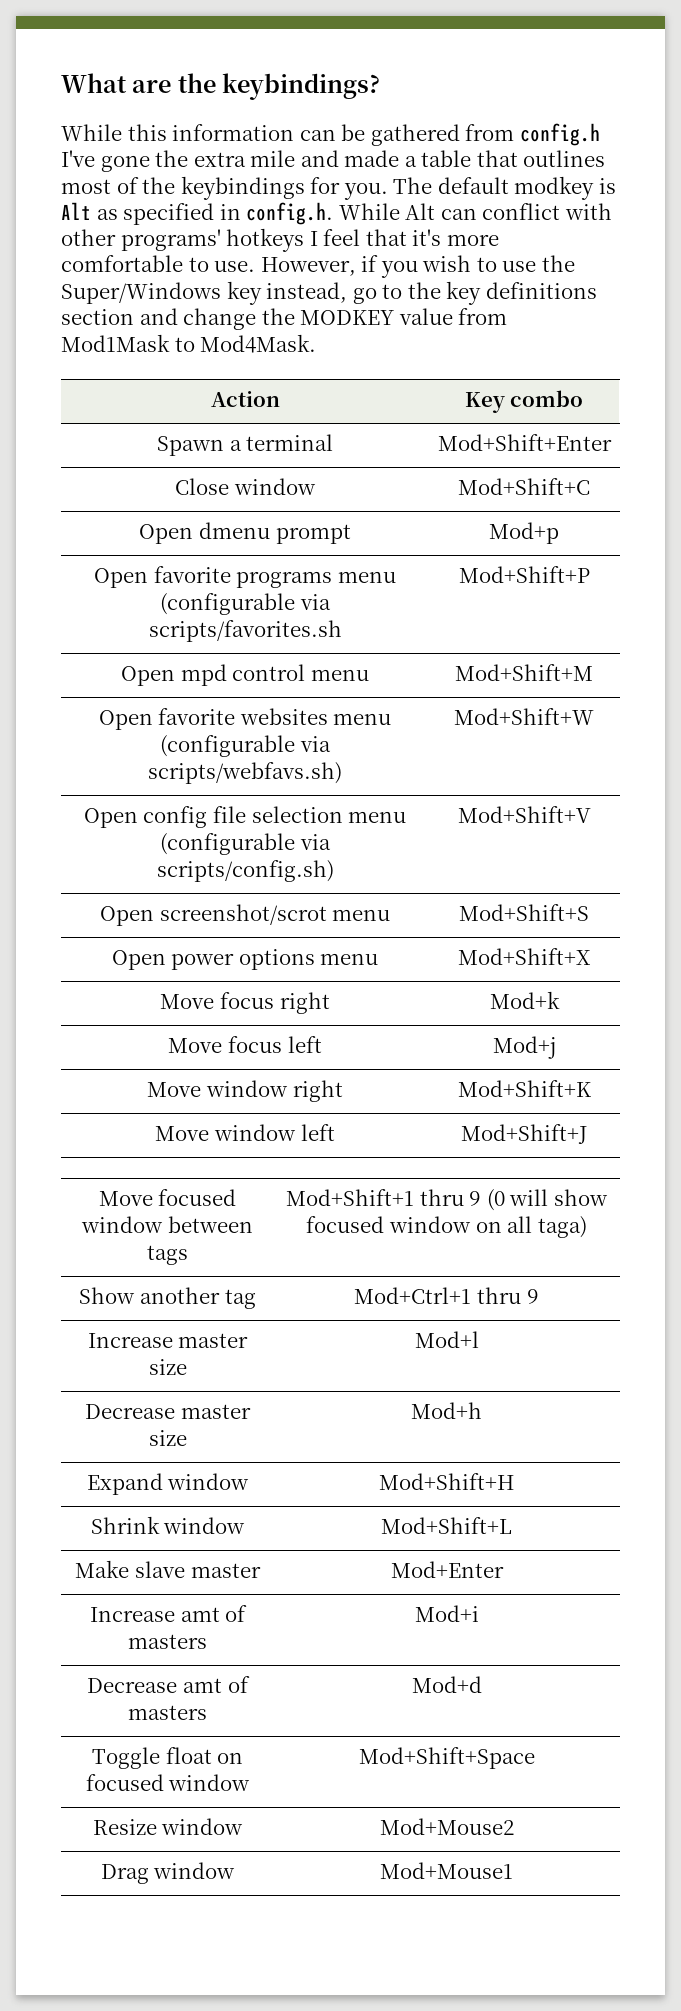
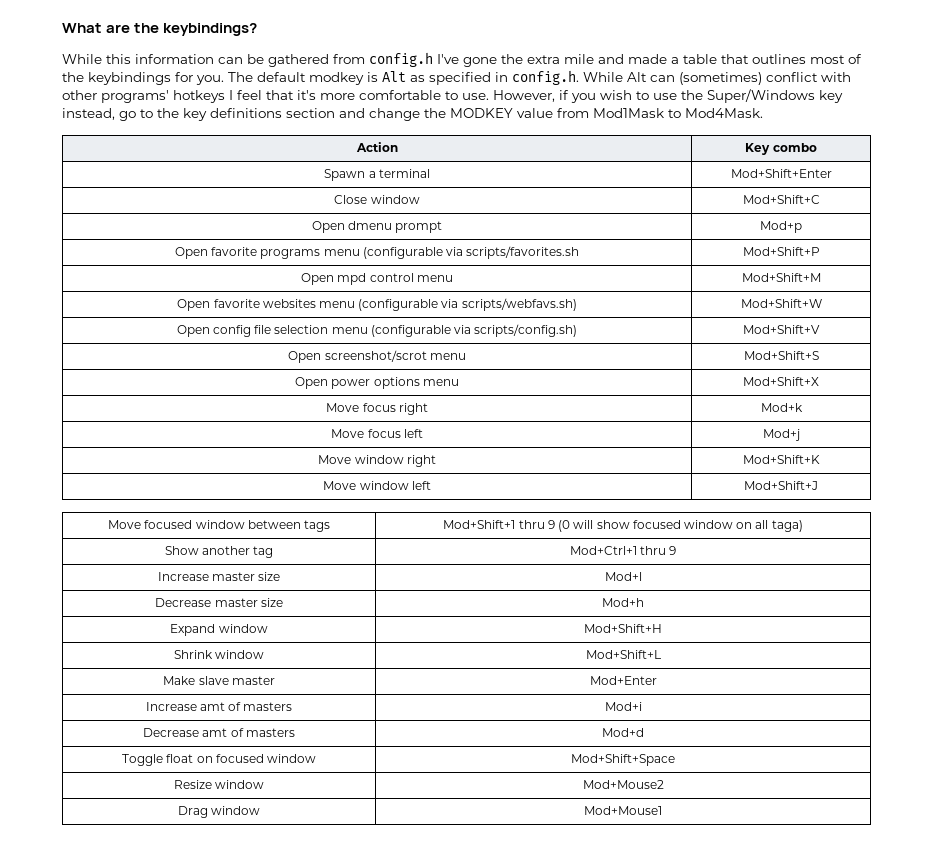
- The default modkey is Alt as specified in config.h. While Alt can conflict with other programs' hotkeys I feel that it's more comfortable to use.
+ The default modkey is Alt as specified in config.h. While Alt can (sometimes) conflict with other programs' hotkeys I feel that it's more comfortable to use.

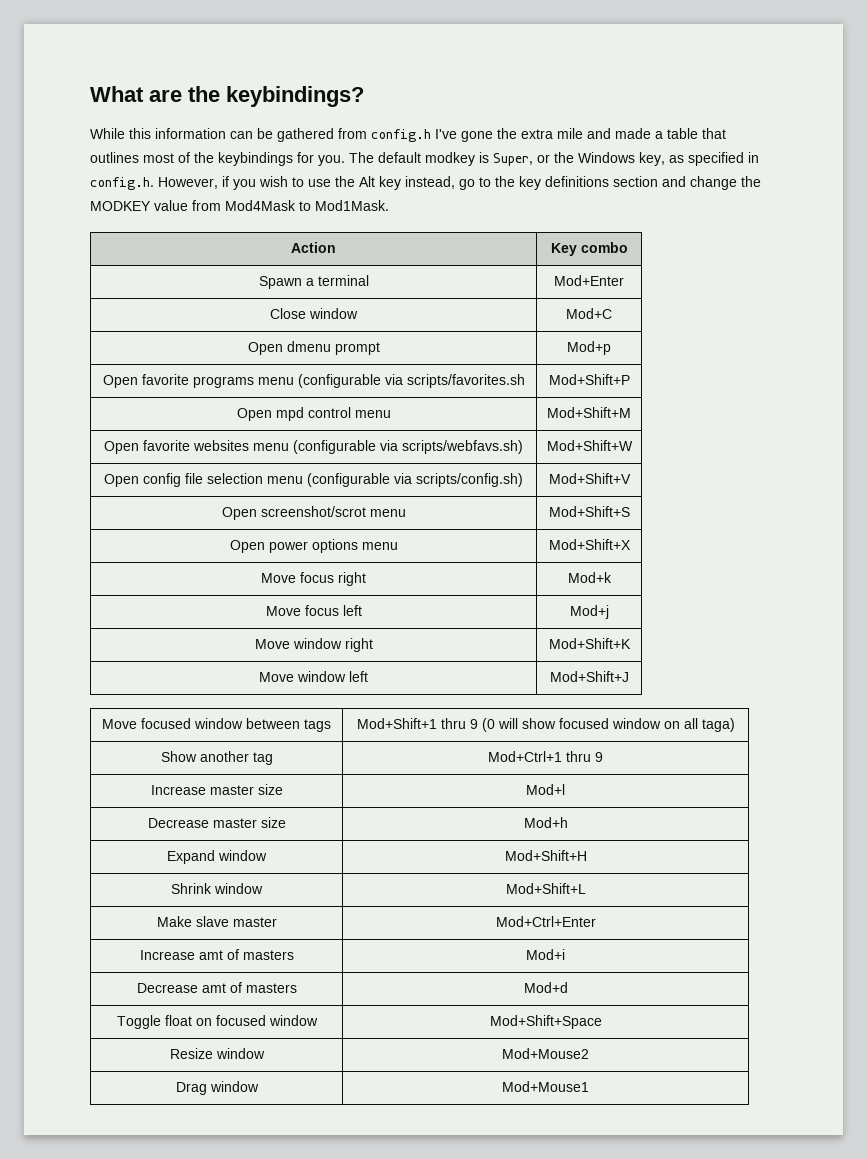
- The default modkey is Alt as specified in config.h. While Alt can (sometimes) conflict with other programs' hotkeys I feel that it's more comfortable to use. However, if you wish to use the Super/Windows key instead, go to the key definitions section and change the MODKEY value from Mod1Mask to Mod4Mask.
+ The default modkey is Super, or the Windows key, as specified in config.h. However, if you wish to use the Alt key instead, go to the key definitions section and change the MODKEY value from Mod4Mask to Mod1Mask.
- Spawn a terminal | Mod+Shift+Enter
+ Spawn a terminal | Mod+Enter
- Close window | Mod+Shift+C
+ Close window | Mod+C
- Make slave master | Mod+Enter
+ Make slave master | Mod+Ctrl+Enter

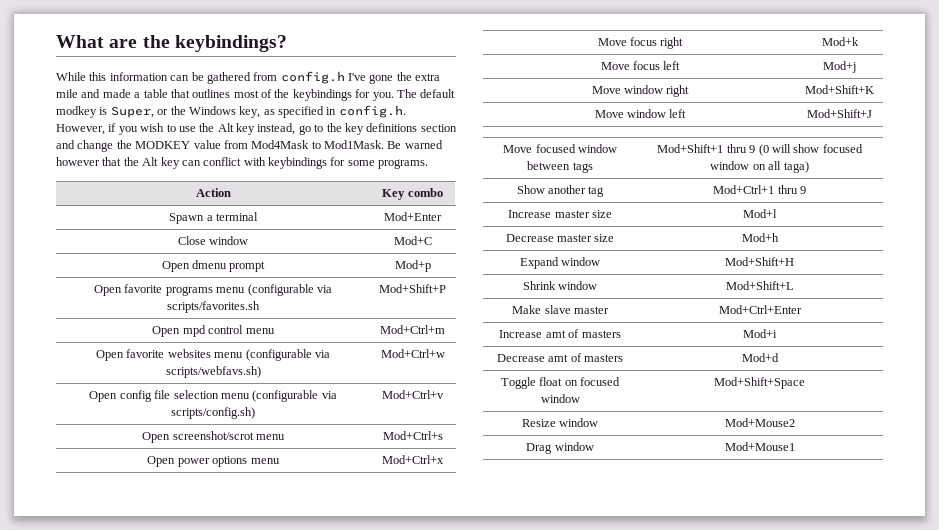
+ Be warned however that the Alt key can conflict with keybindings for some programs.
- Open mpd control menu | Mod+Shift+M
+ Open mpd control menu | Mod+Ctrl+m
- Open favorite websites menu (configurable via scripts/webfavs.sh) | Mod+Shift+W
+ Open favorite websites menu (configurable via scripts/webfavs.sh) | Mod+Ctrl+w
- Open config file selection menu (configurable via scripts/config.sh) | Mod+Shift+V
+ Open config file selection menu (configurable via scripts/config.sh) | Mod+Ctrl+v
- Open screenshot/scrot menu | Mod+Shift+S
+ Open screenshot/scrot menu | Mod+Ctrl+s
- Open power options menu | Mod+Shift+X
+ Open power options menu | Mod+Ctrl+x

